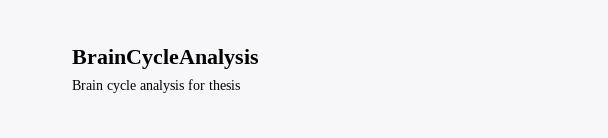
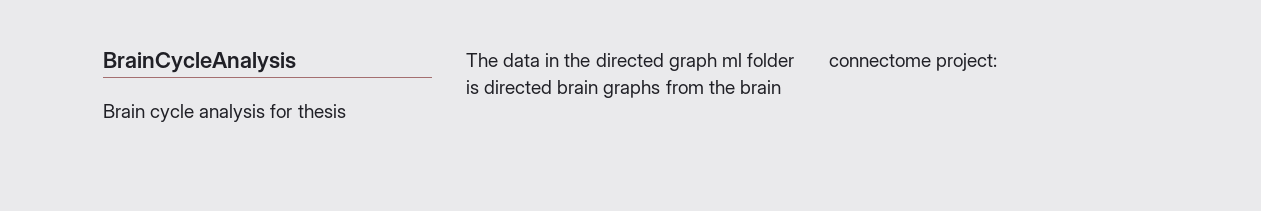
+ The data in the directed graph ml folder is directed brain graphs from the brain connectome project:

